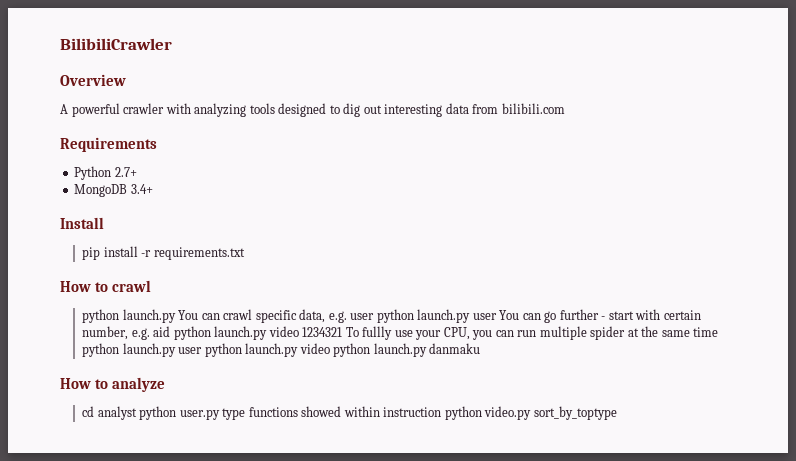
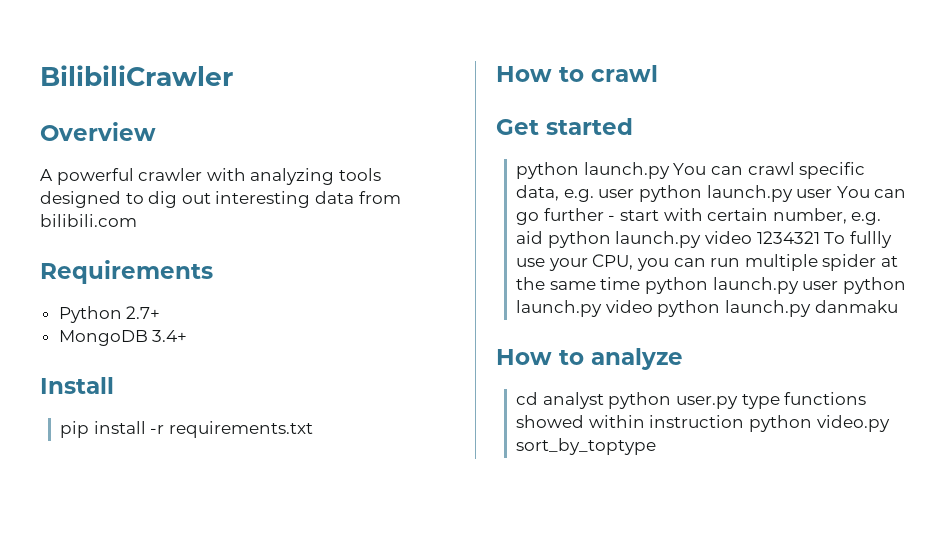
+ Get started

